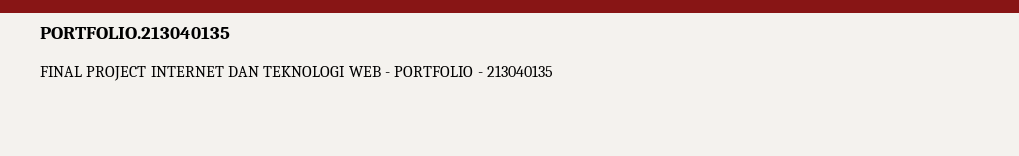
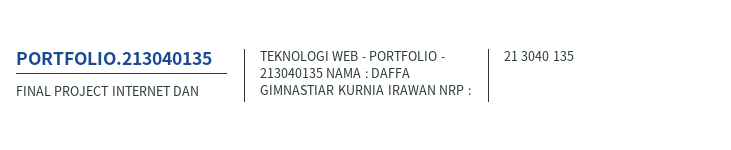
- FINAL PROJECT INTERNET DAN TEKNOLOGI WEB - PORTFOLIO - 213040135
+ FINAL PROJECT INTERNET DAN TEKNOLOGI WEB - PORTFOLIO - 213040135 NAMA : DAFFA GIMNASTIAR KURNIA IRAWAN NRP : 21 3040 135

